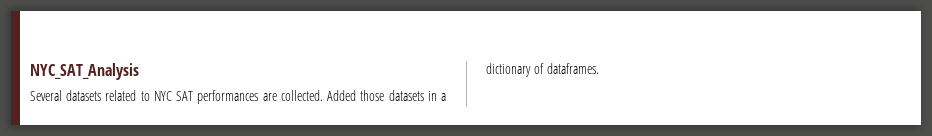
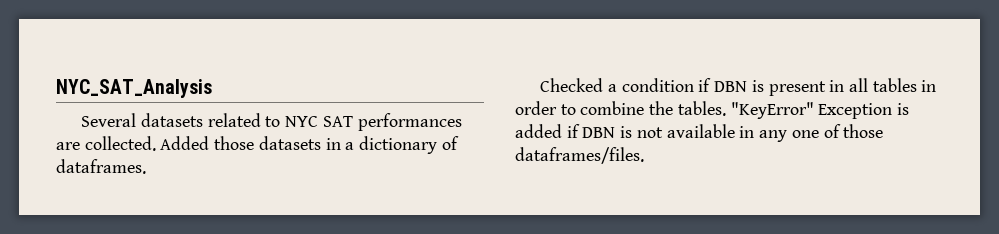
+ Checked a condition if DBN is present in all tables in order to combine the tables. "KeyError" Exception is added if DBN is not available in any one of those dataframes/files.

